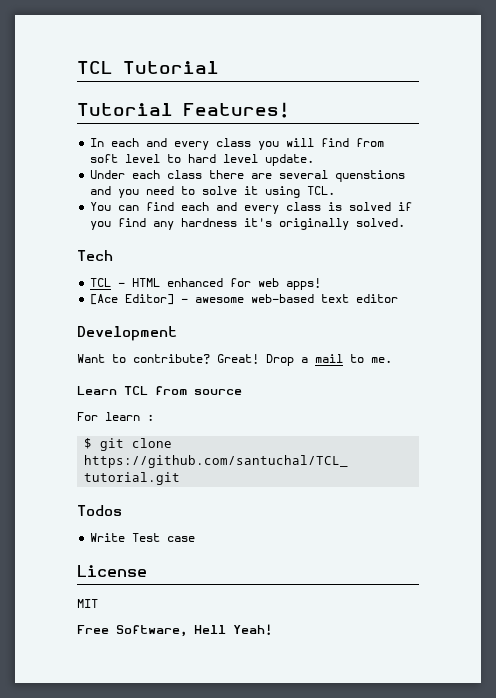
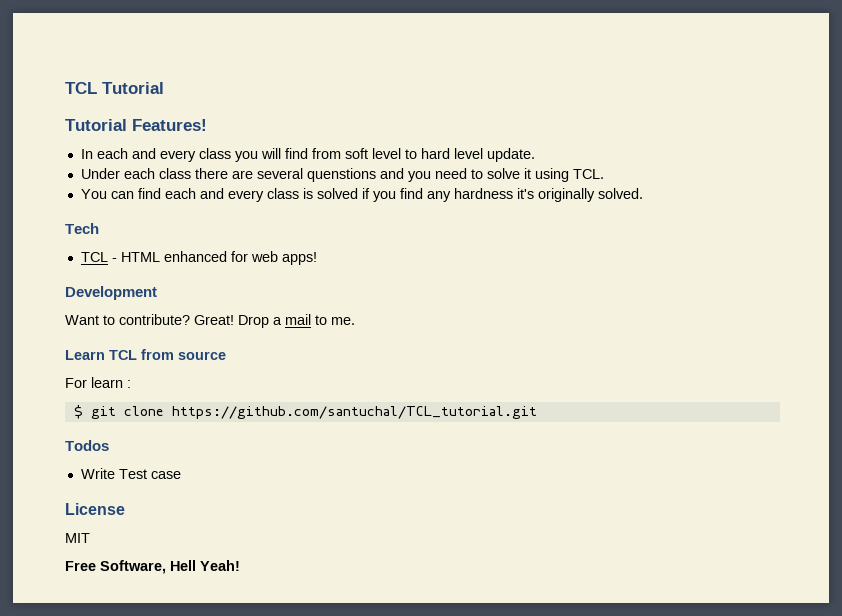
- [Ace Editor] - awesome web-based text editor

